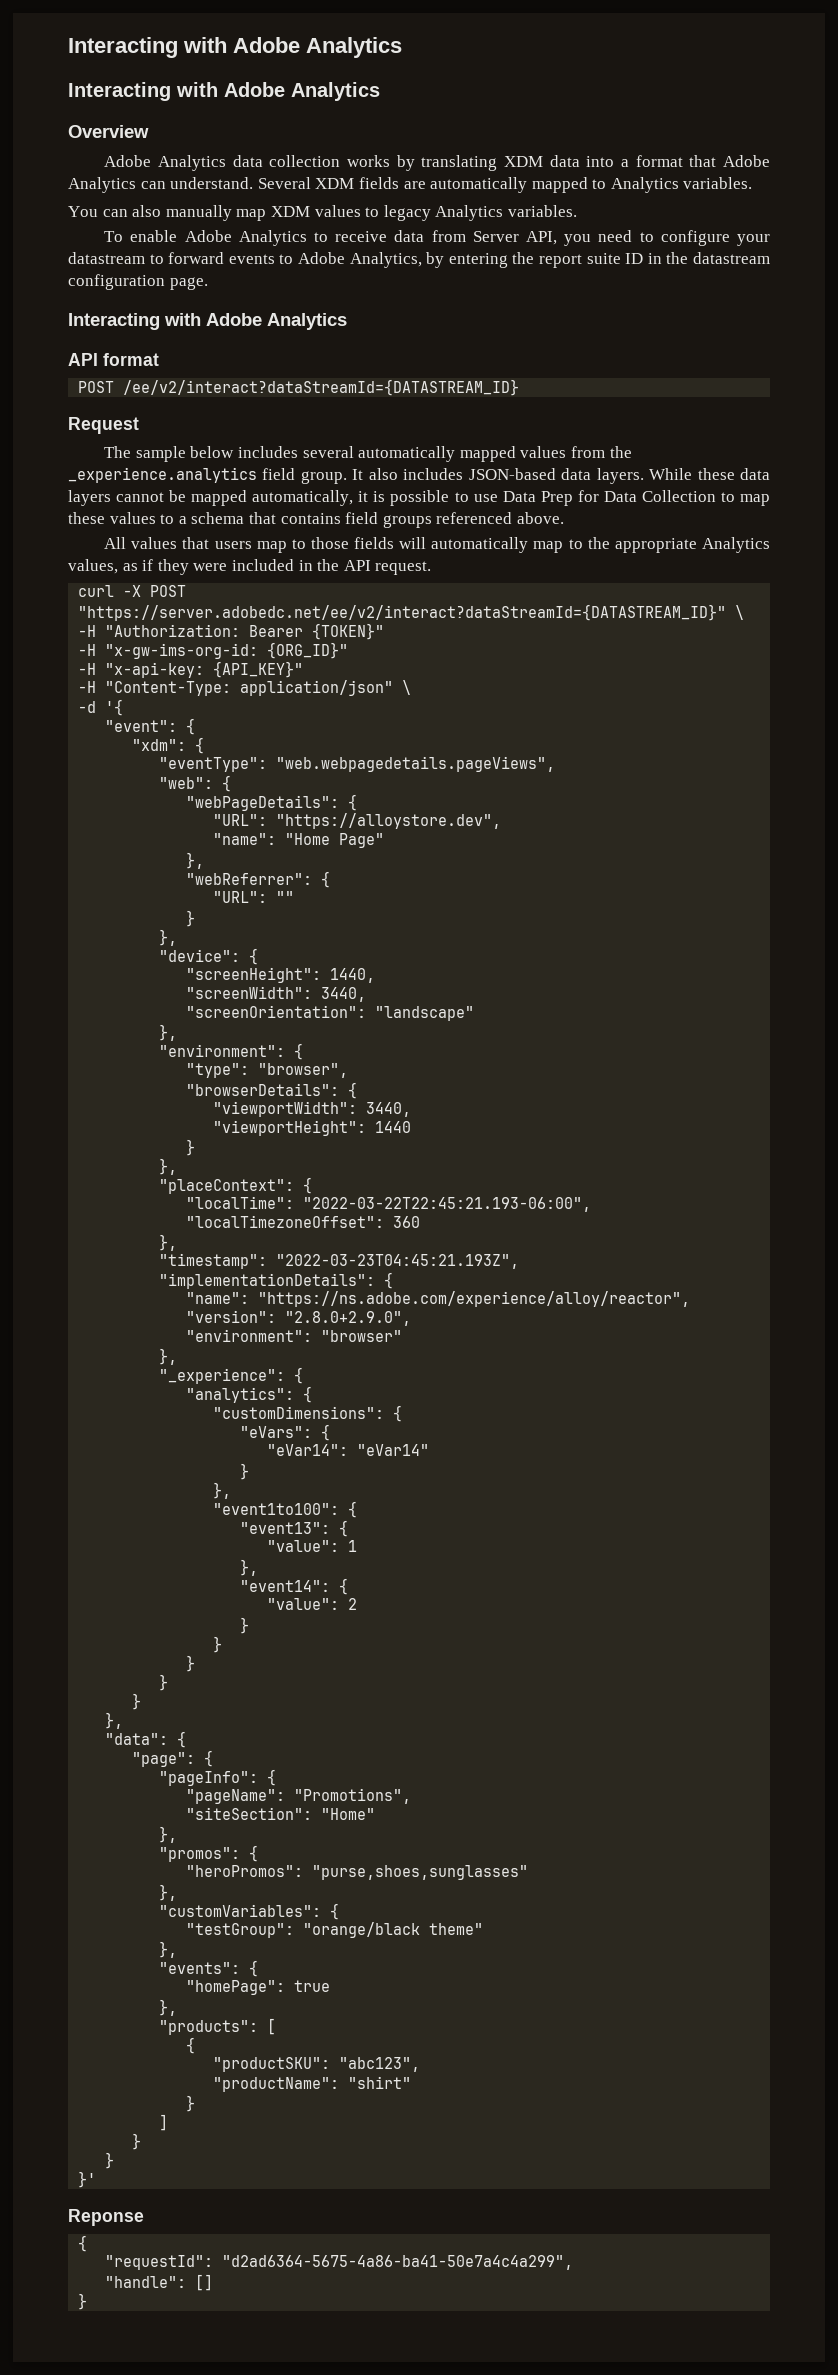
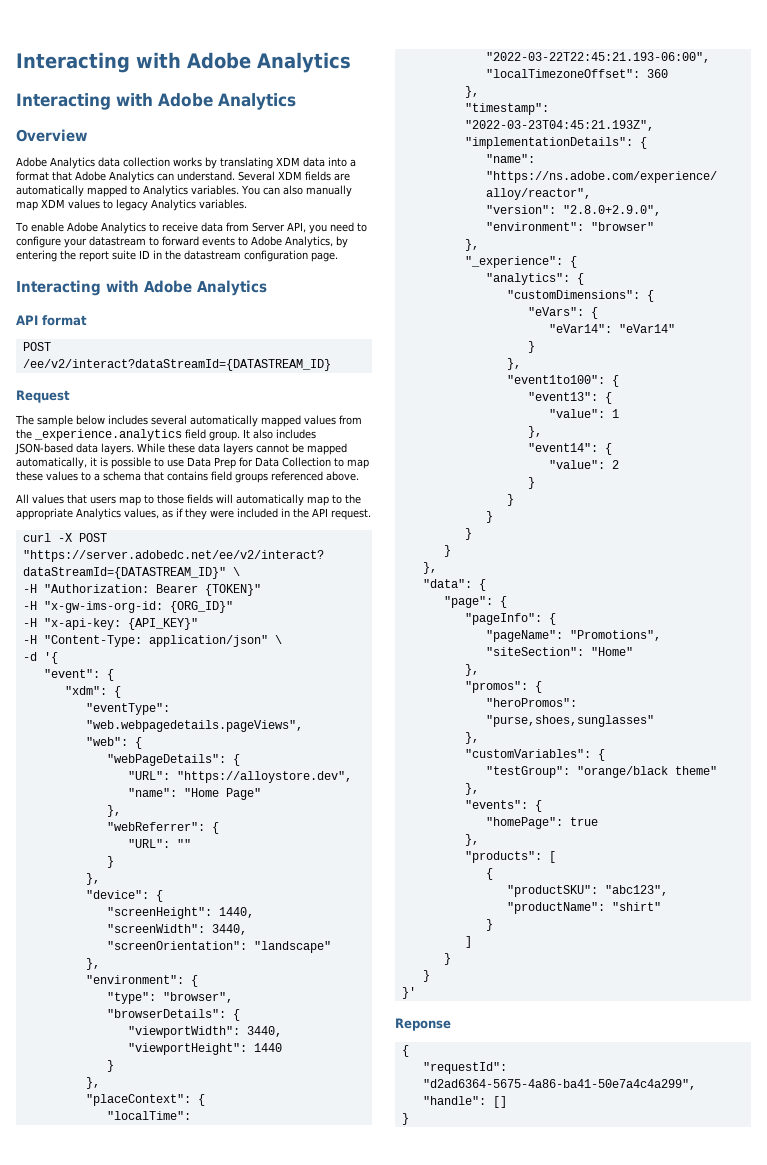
- Several XDM fields are automatically mapped to Analytics variables.
- You can also manually map XDM values to legacy Analytics variables.
+ Several XDM fields are automatically mapped to Analytics variables. You can also manually map XDM values to legacy Analytics variables.

